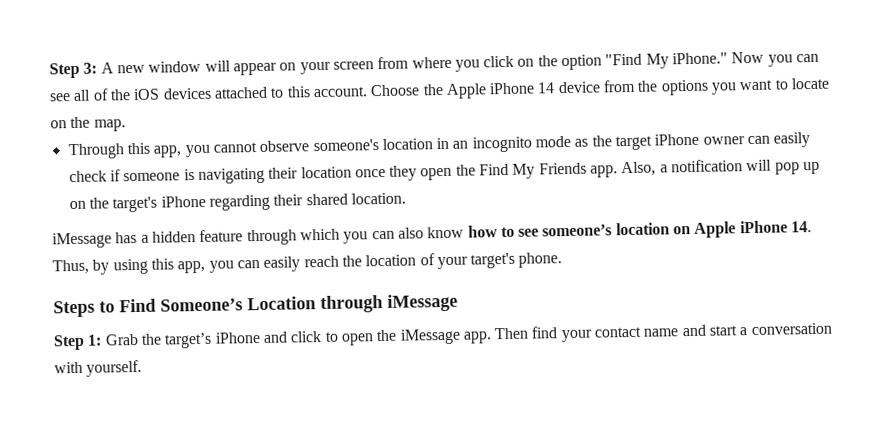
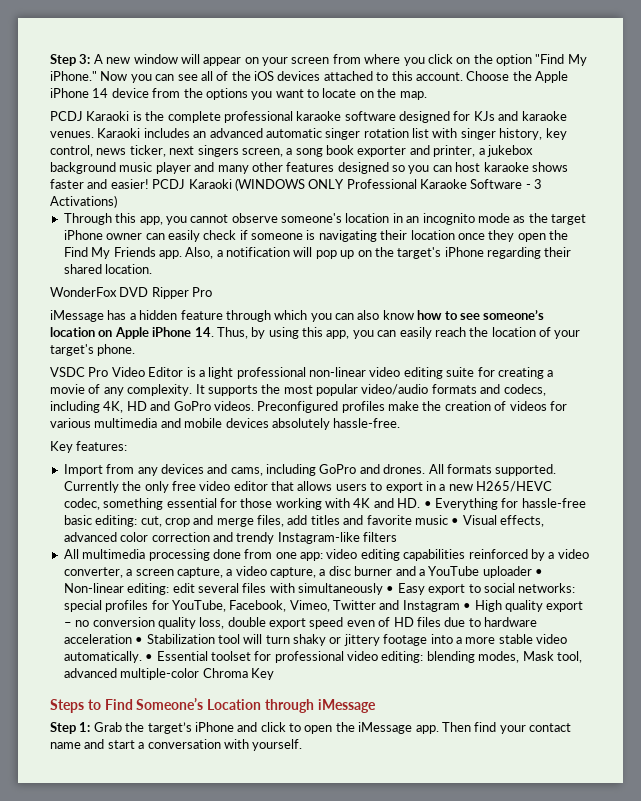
+ PCDJ Karaoki is the complete professional karaoke software designed for KJs and karaoke venues. Karaoki includes an advanced automatic singer rotation list with singer history, key control, news ticker, next singers screen, a song book exporter and printer, a jukebox background music player and many other features designed so you can host karaoke shows faster and easier! PCDJ Karaoki (WINDOWS ONLY Professional Karaoke Software - 3 Activations)
+ WonderFox DVD Ripper Pro
+ VSDC Pro Video Editor is a light professional non-linear video editing suite for creating a movie of any complexity. It supports the most popular video/audio formats and codecs, including 4K, HD and GoPro videos. Preconfigured profiles make the creation of videos for various multimedia and mobile devices absolutely hassle-free.
+ Key features:
+ Import from any devices and cams, including GoPro and drones. All formats supported. Сurrently the only free video editor that allows users to export in a new H265/HEVC codec, something essential for those working with 4K and HD. • Everything for hassle-free basic editing: cut, crop and merge files, add titles and favorite music • Visual effects, advanced color correction and trendy Instagram-like filters
+ All multimedia processing done from one app: video editing capabilities reinforced by a video converter, a screen capture, a video capture, a disc burner and a YouTube uploader • Non-linear editing: edit several files with simultaneously • Easy export to social networks: special profiles for YouTube, Facebook, Vimeo, Twitter and Instagram • High quality export – no conversion quality loss, double export speed even of HD files due to hardware acceleration • Stabilization tool will turn shaky or jittery footage into a more stable video automatically. • Essential toolset for professional video editing: blending modes, Mask tool, advanced multiple-color Chroma Key

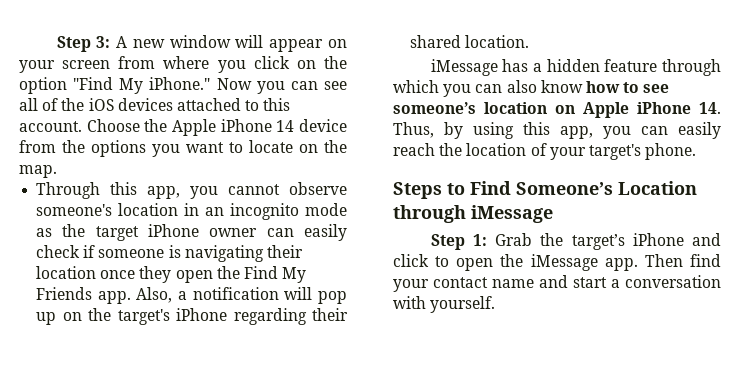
- PCDJ Karaoki is the complete professional karaoke software designed for KJs and karaoke venues. Karaoki includes an advanced automatic singer rotation list with singer history, key control, news ticker, next singers screen, a song book exporter and printer, a jukebox background music player and many other features designed so you can host karaoke shows faster and easier! PCDJ Karaoki (WINDOWS ONLY Professional Karaoke Software - 3 Activations)
- WonderFox DVD Ripper Pro
- VSDC Pro Video Editor is a light professional non-linear video editing suite for creating a movie of any complexity. It supports the most popular video/audio formats and codecs, including 4K, HD and GoPro videos. Preconfigured profiles make the creation of videos for various multimedia and mobile devices absolutely hassle-free.
- Key features:
- Import from any devices and cams, including GoPro and drones. All formats supported. Сurrently the only free video editor that allows users to export in a new H265/HEVC codec, something essential for those working with 4K and HD. • Everything for hassle-free basic editing: cut, crop and merge files, add titles and favorite music • Visual effects, advanced color correction and trendy Instagram-like filters
- All multimedia processing done from one app: video editing capabilities reinforced by a video converter, a screen capture, a video capture, a disc burner and a YouTube uploader • Non-linear editing: edit several files with simultaneously • Easy export to social networks: special profiles for YouTube, Facebook, Vimeo, Twitter and Instagram • High quality export – no conversion quality loss, double export speed even of HD files due to hardware acceleration • Stabilization tool will turn shaky or jittery footage into a more stable video automatically. • Essential toolset for professional video editing: blending modes, Mask tool, advanced multiple-color Chroma Key

